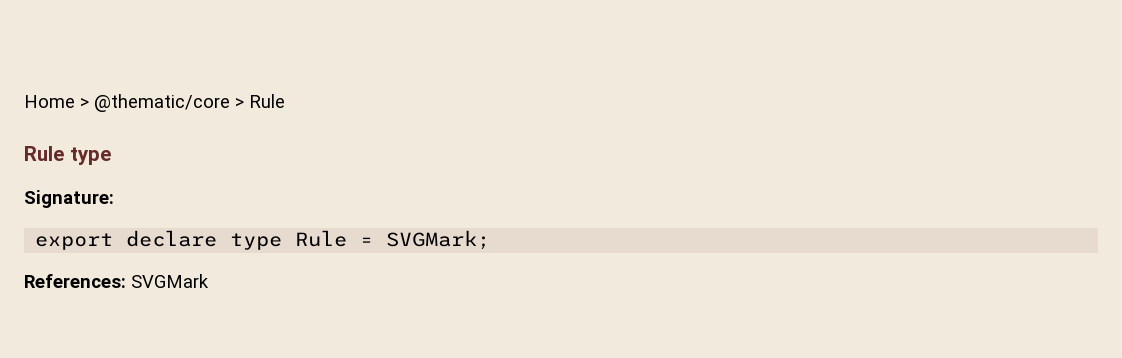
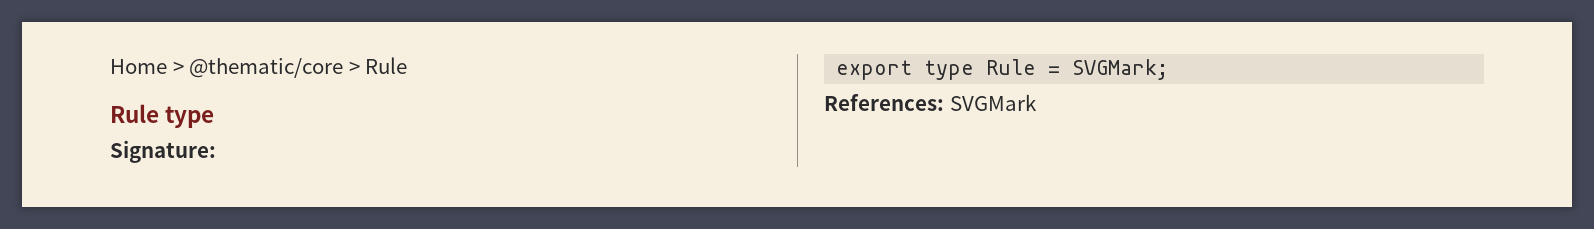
- export declare type Rule = SVGMark;
+ export type Rule = SVGMark;

